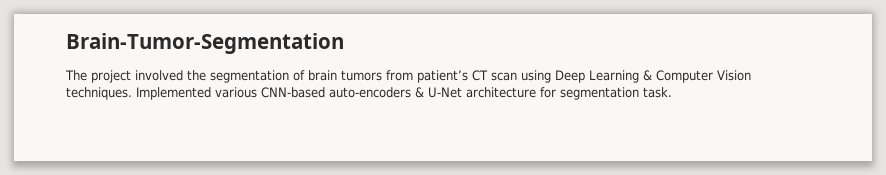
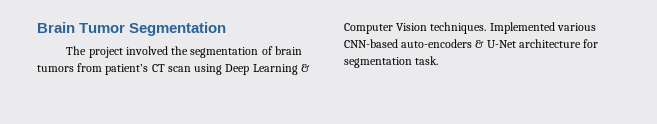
- Brain-Tumor-Segmentation
+ Brain Tumor Segmentation

